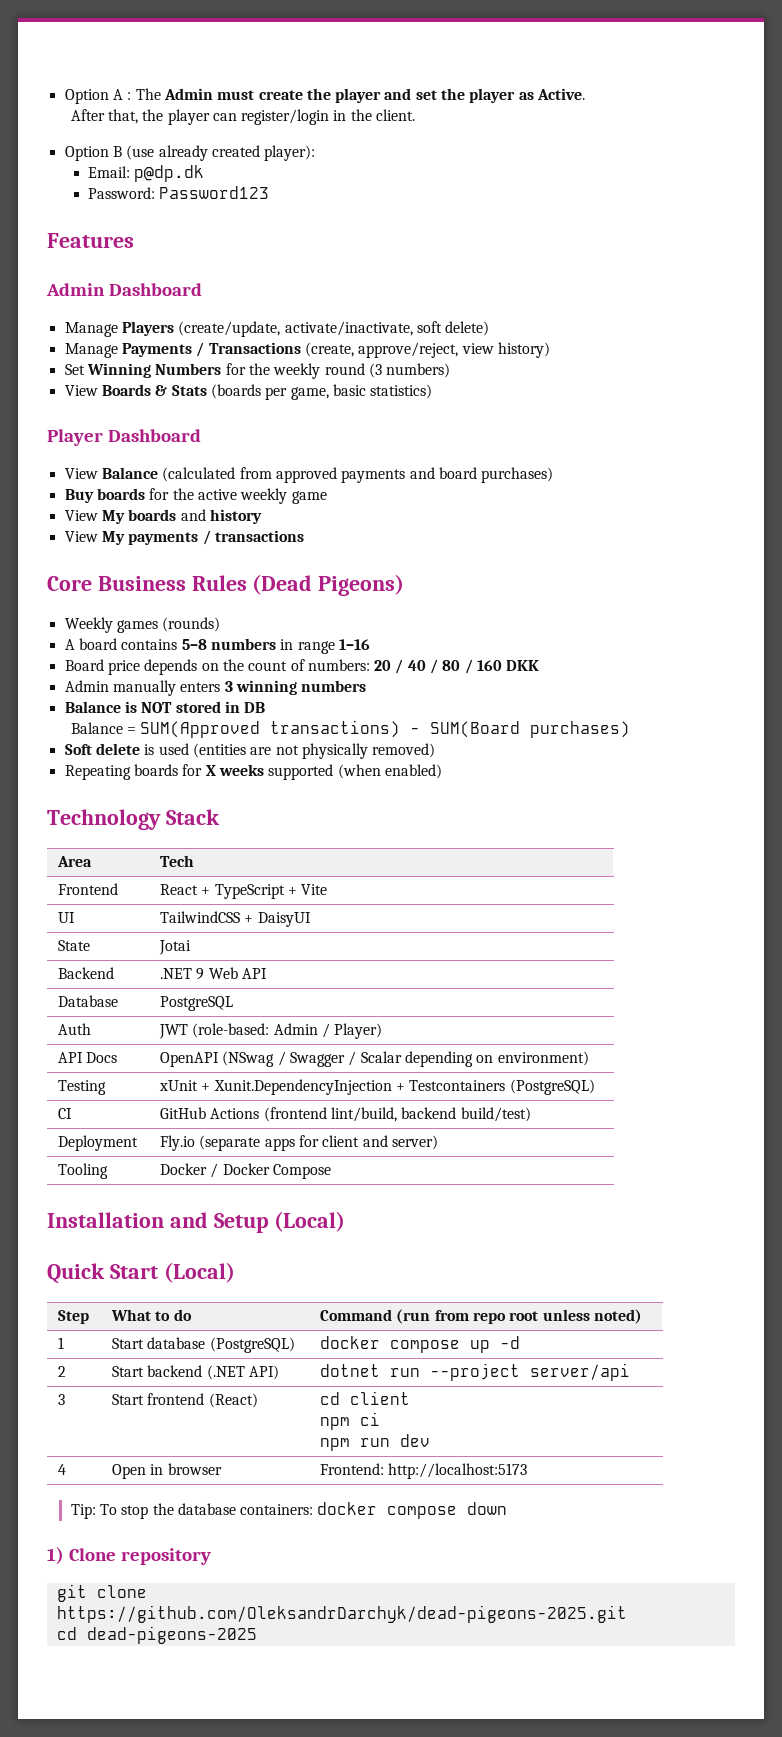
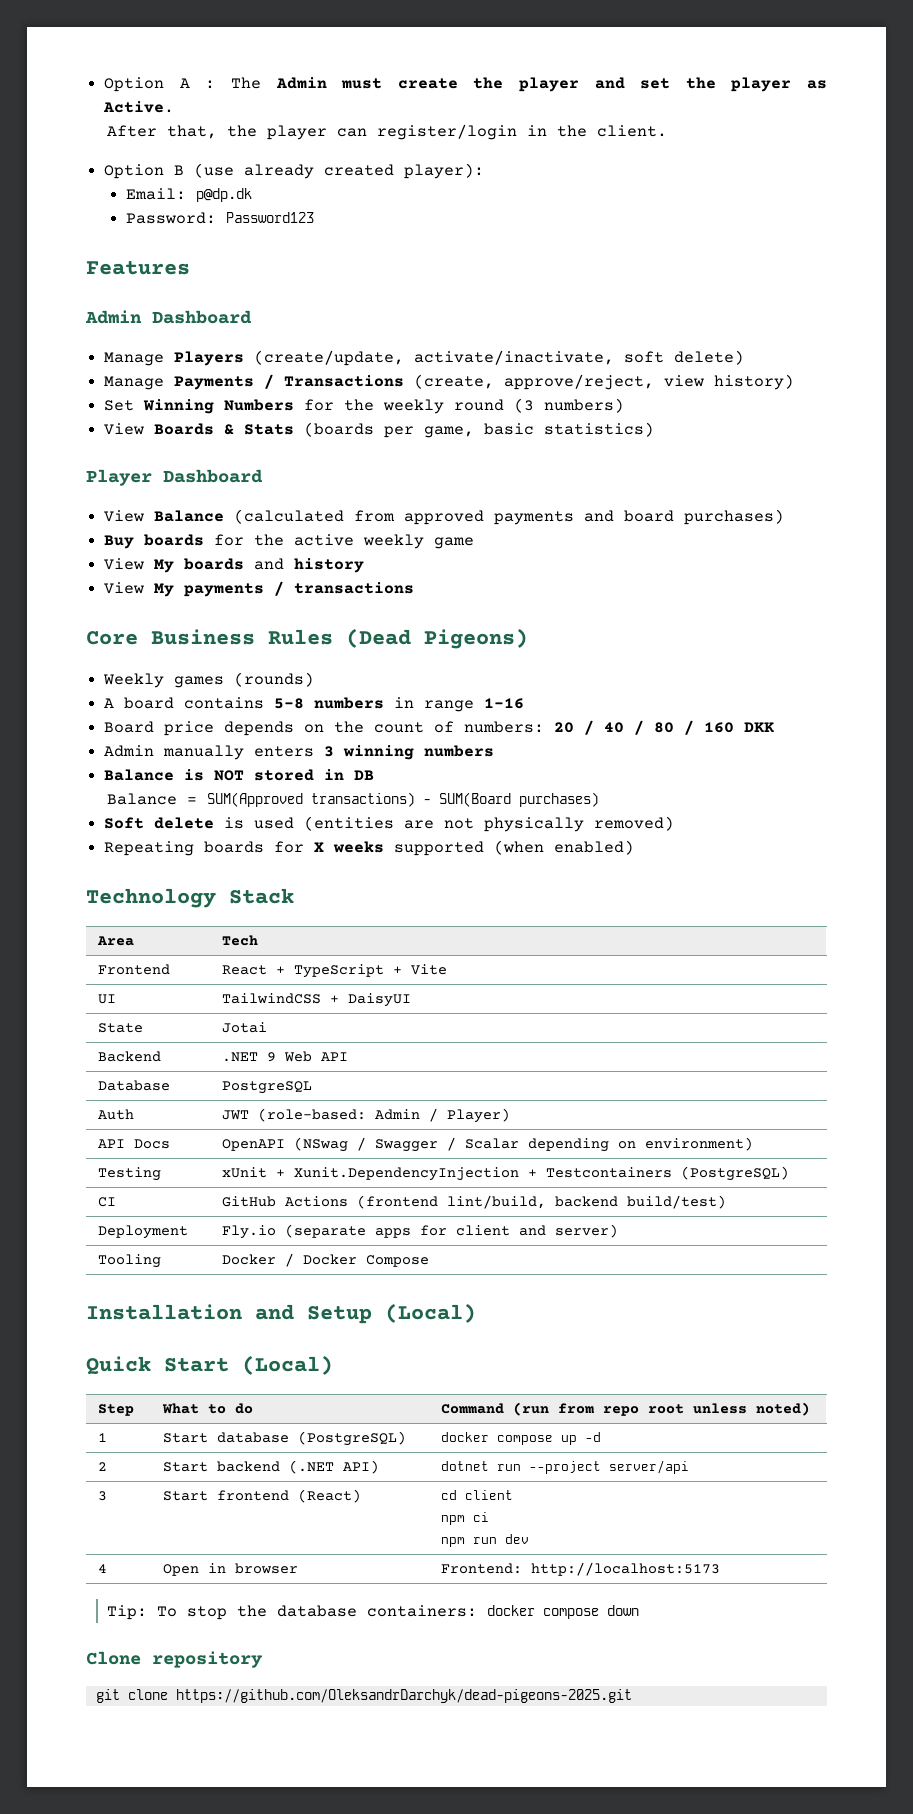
- 1) Clone repository
+ Clone repository
- cd dead-pigeons-2025

